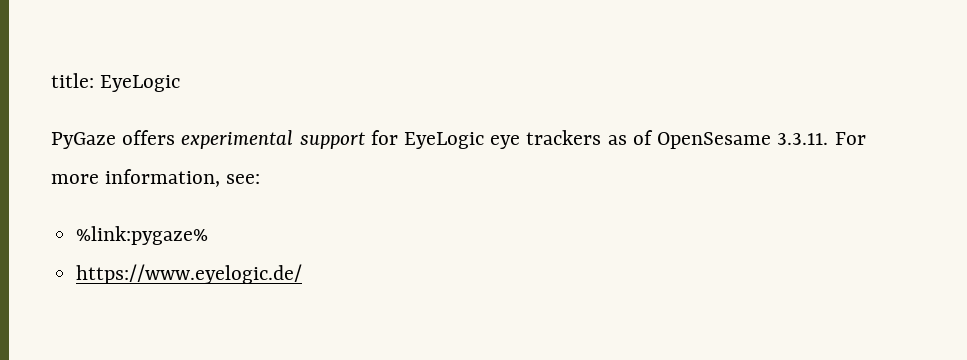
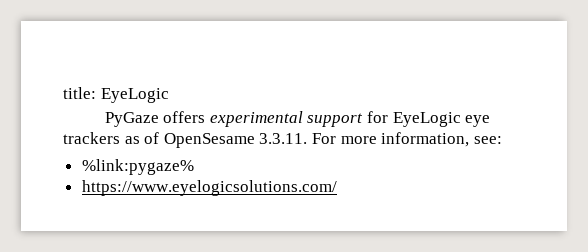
- https://www.eyelogic.de/
+ https://www.eyelogicsolutions.com/

